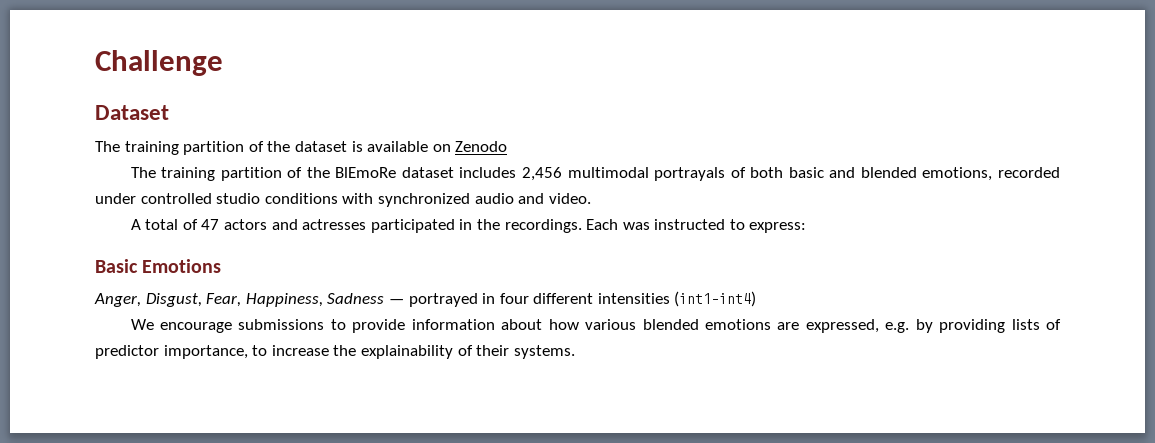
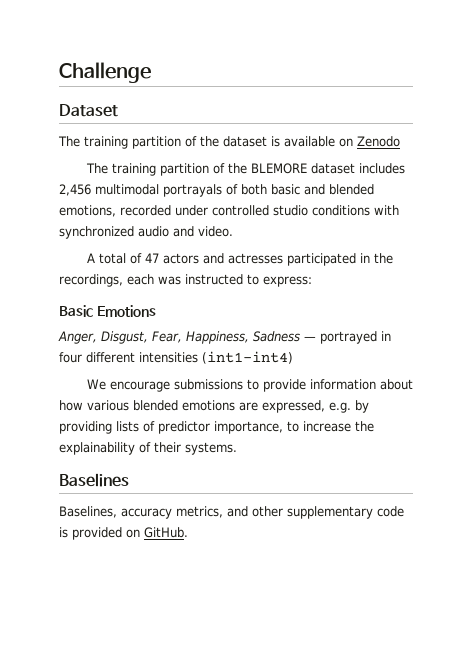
- The training partition of the BlEmoRe dataset includes 2,456 multimodal portrayals of both basic and blended emotions, recorded under controlled studio conditions with synchronized audio and video.
+ The training partition of the BLEMORE dataset includes 2,456 multimodal portrayals of both basic and blended emotions, recorded under controlled studio conditions with synchronized audio and video.
- A total of 47 actors and actresses participated in the recordings. Each was instructed to express:
+ A total of 47 actors and actresses participated in the recordings, each was instructed to express:
+ Baselines
+ Baselines, accuracy metrics, and other supplementary code is provided on GitHub.

